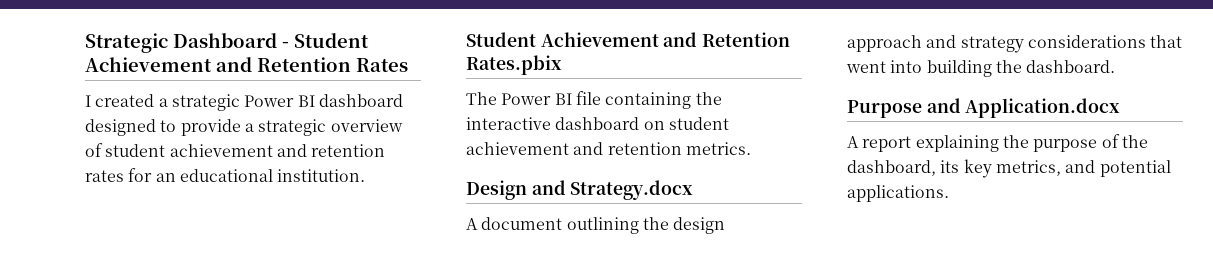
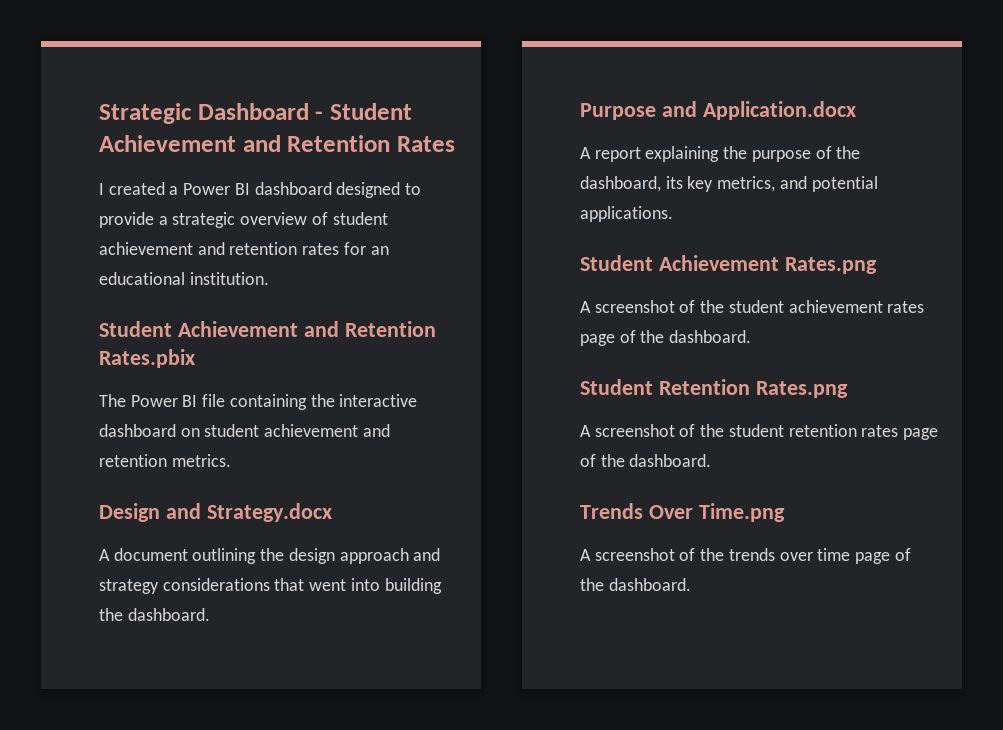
- I created a strategic Power BI dashboard designed to provide a strategic overview of student achievement and retention rates for an educational institution.
+ I created a Power BI dashboard designed to provide a strategic overview of student achievement and retention rates for an educational institution.
+ Student Achievement Rates.png
+ A screenshot of the student achievement rates page of the dashboard.
+ Student Retention Rates.png
+ A screenshot of the student retention rates page of the dashboard.
+ Trends Over Time.png
+ A screenshot of the trends over time page of the dashboard.

